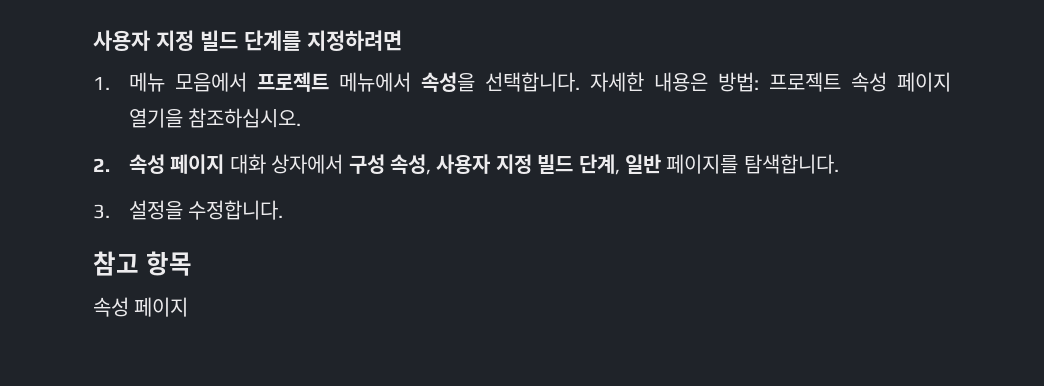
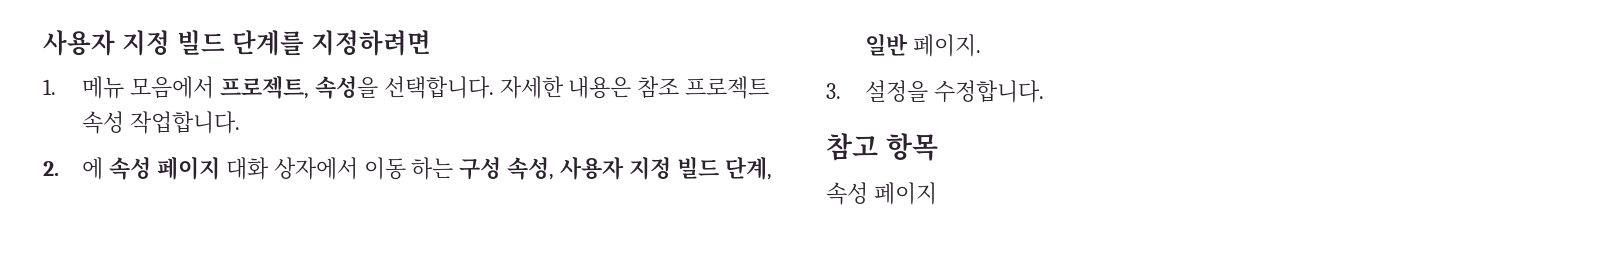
- 1. 메뉴 모음에서 프로젝트 메뉴에서 속성을 선택합니다.
+ 1. 메뉴 모음에서 프로젝트, 속성을 선택합니다.
- 자세한 내용은 방법: 프로젝트 속성 페이지 열기을 참조하십시오.
+ 자세한 내용은 참조 프로젝트 속성 작업합니다.
- 2. 속성 페이지 대화 상자에서 구성 속성, 사용자 지정 빌드 단계, 일반 페이지를 탐색합니다.
+ 2. 에 속성 페이지 대화 상자에서 이동 하는 구성 속성, 사용자 지정 빌드 단계, 일반 페이지.

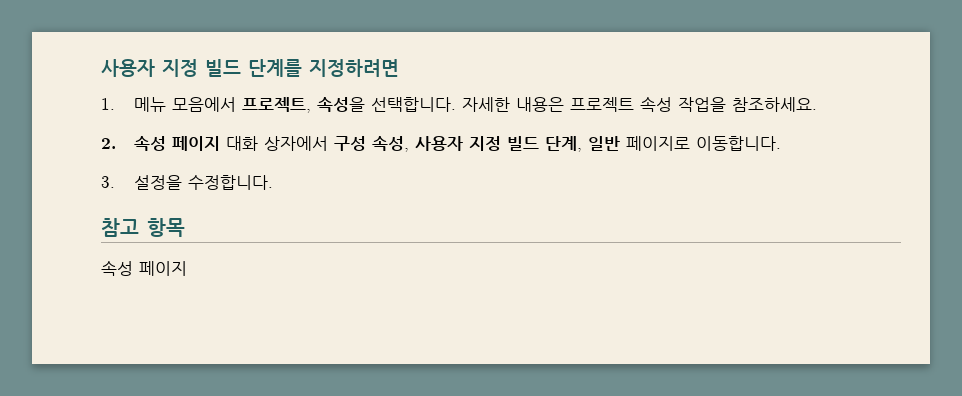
- 자세한 내용은 참조 프로젝트 속성 작업합니다.
+ 자세한 내용은 프로젝트 속성 작업을 참조하세요.
- 2. 에 속성 페이지 대화 상자에서 이동 하는 구성 속성, 사용자 지정 빌드 단계, 일반 페이지.
+ 2. 속성 페이지 대화 상자에서 구성 속성, 사용자 지정 빌드 단계, 일반 페이지로 이동합니다.

